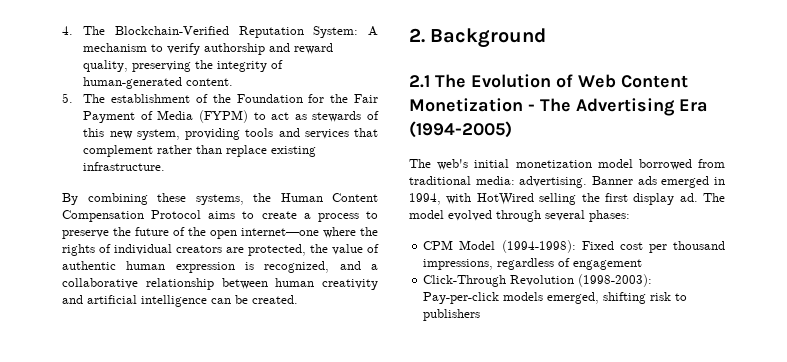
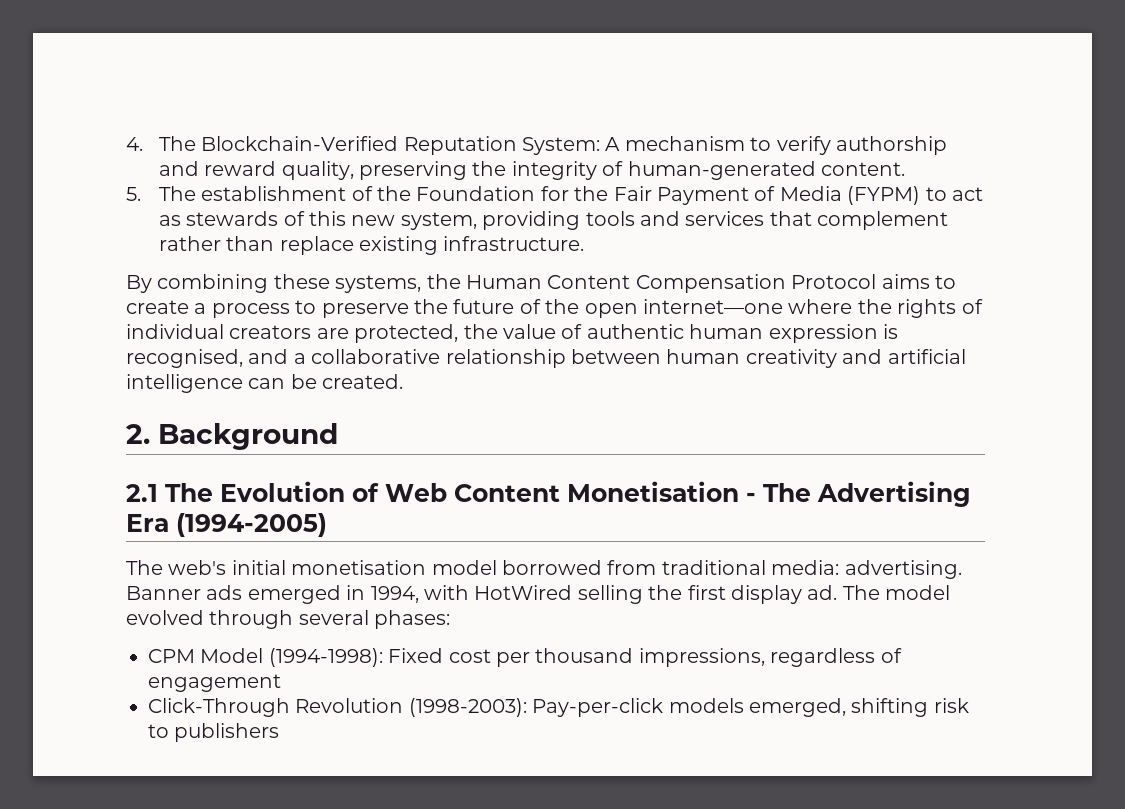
- By combining these systems, the Human Content Compensation Protocol aims to create a process to preserve the future of the open internet—one where the rights of individual creators are protected, the value of authentic human expression is recognized, and a collaborative relationship between human creativity and artificial intelligence can be created.
+ By combining these systems, the Human Content Compensation Protocol aims to create a process to preserve the future of the open internet—one where the rights of individual creators are protected, the value of authentic human expression is recognised, and a collaborative relationship between human creativity and artificial intelligence can be created.
- 2.1 The Evolution of Web Content Monetization - The Advertising Era (1994-2005)
+ 2.1 The Evolution of Web Content Monetisation - The Advertising Era (1994-2005)
- The web's initial monetization model borrowed from traditional media: advertising.
+ The web's initial monetisation model borrowed from traditional media: advertising.

